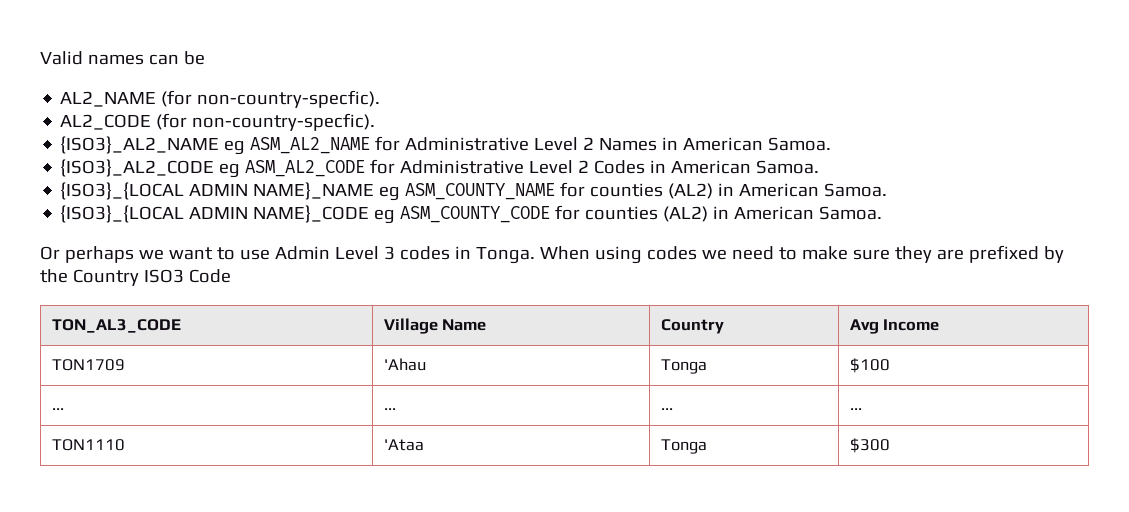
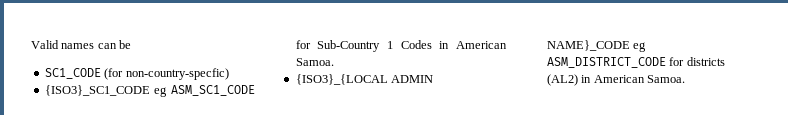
- AL2_NAME (for non-country-specfic).
- AL2_CODE (for non-country-specfic).
- {ISO3}_AL2_NAME eg ASM_AL2_NAME for Administrative Level 2 Names in American Samoa.
- {ISO3}_AL2_CODE eg ASM_AL2_CODE for Administrative Level 2 Codes in American Samoa.
- {ISO3}_{LOCAL ADMIN NAME}_NAME eg ASM_COUNTY_NAME for counties (AL2) in American Samoa.
+ SC1_CODE (for non-country-specfic)
+ {ISO3}_SC1_CODE eg ASM_SC1_CODE for Sub-Country 1 Codes in American Samoa.
- {ISO3}_{LOCAL ADMIN NAME}_CODE eg ASM_COUNTY_CODE for counties (AL2) in American Samoa.
- Or perhaps we want to use Admin Level 3 codes in Tonga. When using codes we need to make sure they are prefixed by the Country ISO3 Code
- TON_AL3_CODE | Village Name | Country | Avg Income
- TON1709 | 'Ahau | Tonga | $100
- ... | ... | ... | ...
- TON1110 | 'Ataa | Tonga | $300
+ {ISO3}_{LOCAL ADMIN NAME}_CODE eg ASM_DISTRICT_CODE for districts (AL2) in American Samoa.

